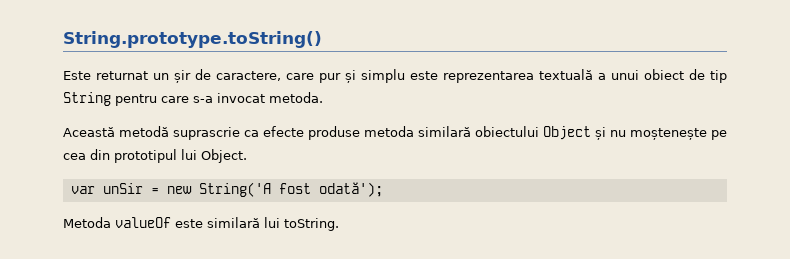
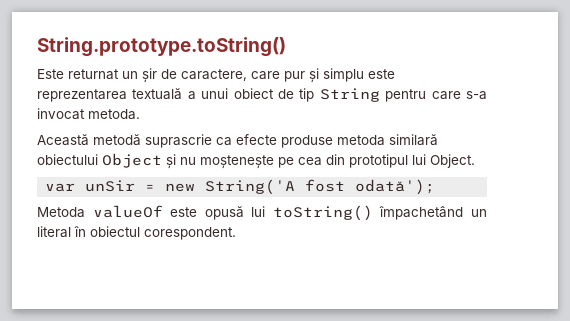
- Metoda valueOf este similară lui toString.
+ Metoda valueOf este opusă lui toString() împachetând un literal în obiectul corespondent.

